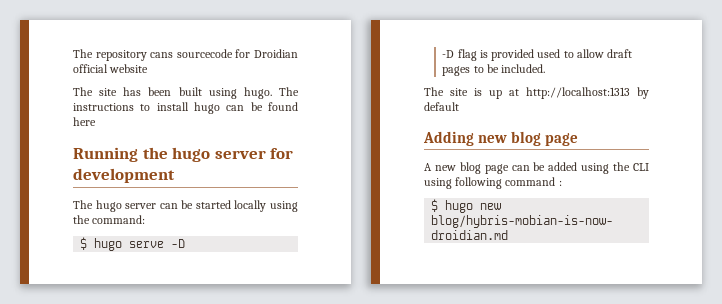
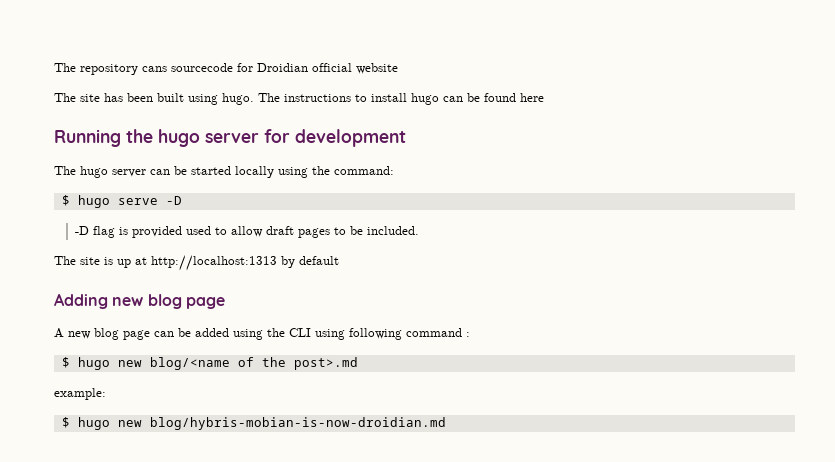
+ $ hugo new blog/<name of the post>.md
+ example:

